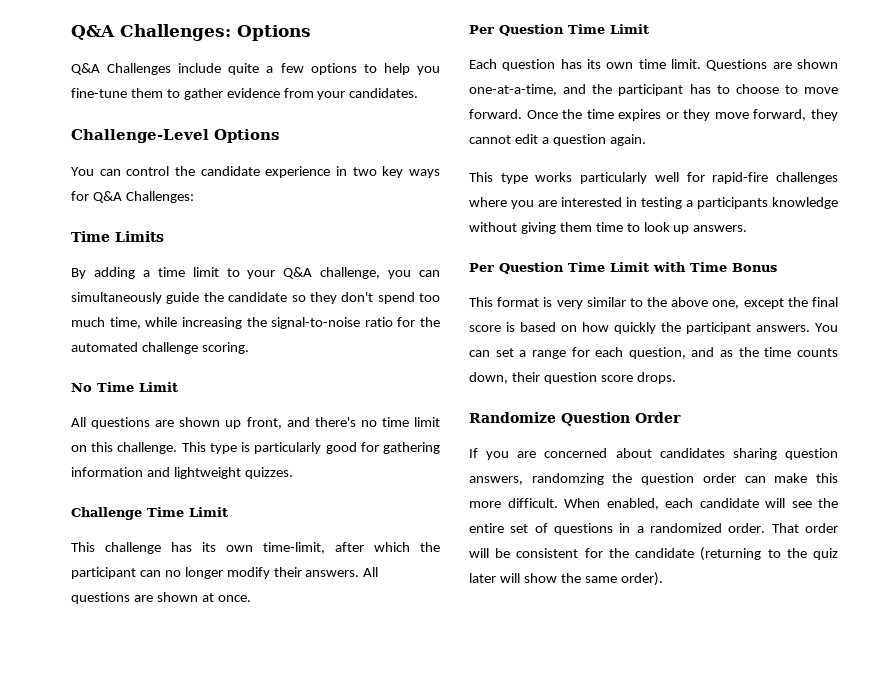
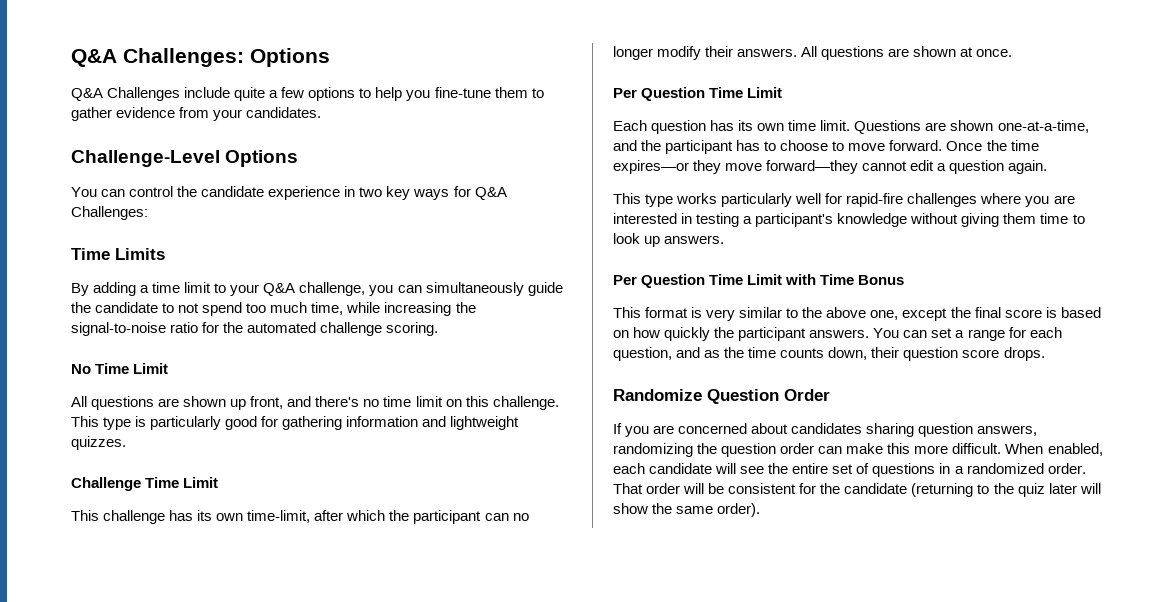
- By adding a time limit to your Q&A challenge, you can simultaneously guide the candidate so they don't spend too much time, while increasing the signal-to-noise ratio for the automated challenge scoring.
+ By adding a time limit to your Q&A challenge, you can simultaneously guide the candidate to not spend too much time, while increasing the signal-to-noise ratio for the automated challenge scoring.
- Once the time expires or they move forward, they cannot edit a question again.
+ Once the time expires—or they move forward—they cannot edit a question again.
- This type works particularly well for rapid-fire challenges where you are interested in testing a participants knowledge without giving them time to look up answers.
+ This type works particularly well for rapid-fire challenges where you are interested in testing a participant's knowledge without giving them time to look up answers.
- If you are concerned about candidates sharing question answers, randomzing the question order can make this more difficult.
+ If you are concerned about candidates sharing question answers, randomizing the question order can make this more difficult.

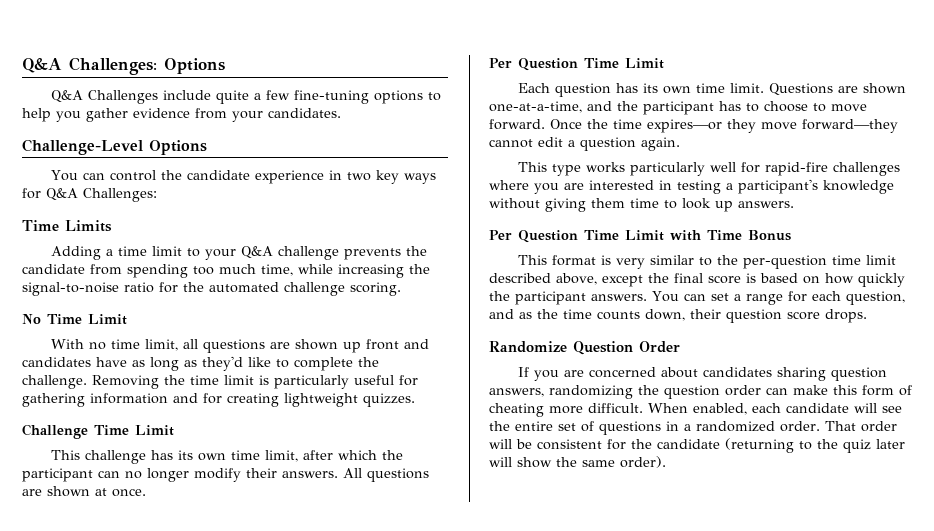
- Q&A Challenges include quite a few options to help you fine-tune them to gather evidence from your candidates.
+ Q&A Challenges include quite a few fine-tuning options to help you gather evidence from your candidates.
- By adding a time limit to your Q&A challenge, you can simultaneously guide the candidate to not spend too much time, while increasing the signal-to-noise ratio for the automated challenge scoring.
+ Adding a time limit to your Q&A challenge prevents the candidate from spending too much time, while increasing the signal-to-noise ratio for the automated challenge scoring.
- All questions are shown up front, and there's no time limit on this challenge. This type is particularly good for gathering information and lightweight quizzes.
+ With no time limit, all questions are shown up front and candidates have as long as they'd like to complete the challenge. Removing the time limit is particularly useful for gathering information and for creating lightweight quizzes.
- This challenge has its own time-limit, after which the participant can no longer modify their answers.
+ This challenge has its own time limit, after which the participant can no longer modify their answers.
- This format is very similar to the above one, except the final score is based on how quickly the participant answers.
+ This format is very similar to the per-question time limit described above, except the final score is based on how quickly the participant answers.
- If you are concerned about candidates sharing question answers, randomizing the question order can make this more difficult.
+ If you are concerned about candidates sharing question answers, randomizing the question order can make this form of cheating more difficult.

